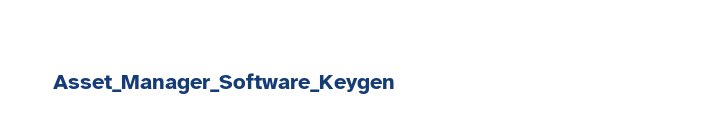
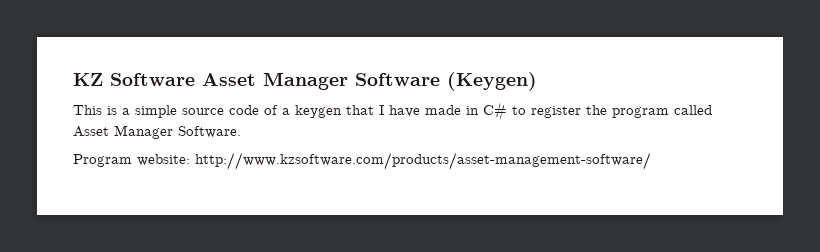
- Asset_Manager_Software_Keygen
+ KZ Software Asset Manager Software (Keygen)
+ This is a simple source code of a keygen that I have made in C# to register the program called Asset Manager Software.
+ Program website: http://www.kzsoftware.com/products/asset-management-software/

